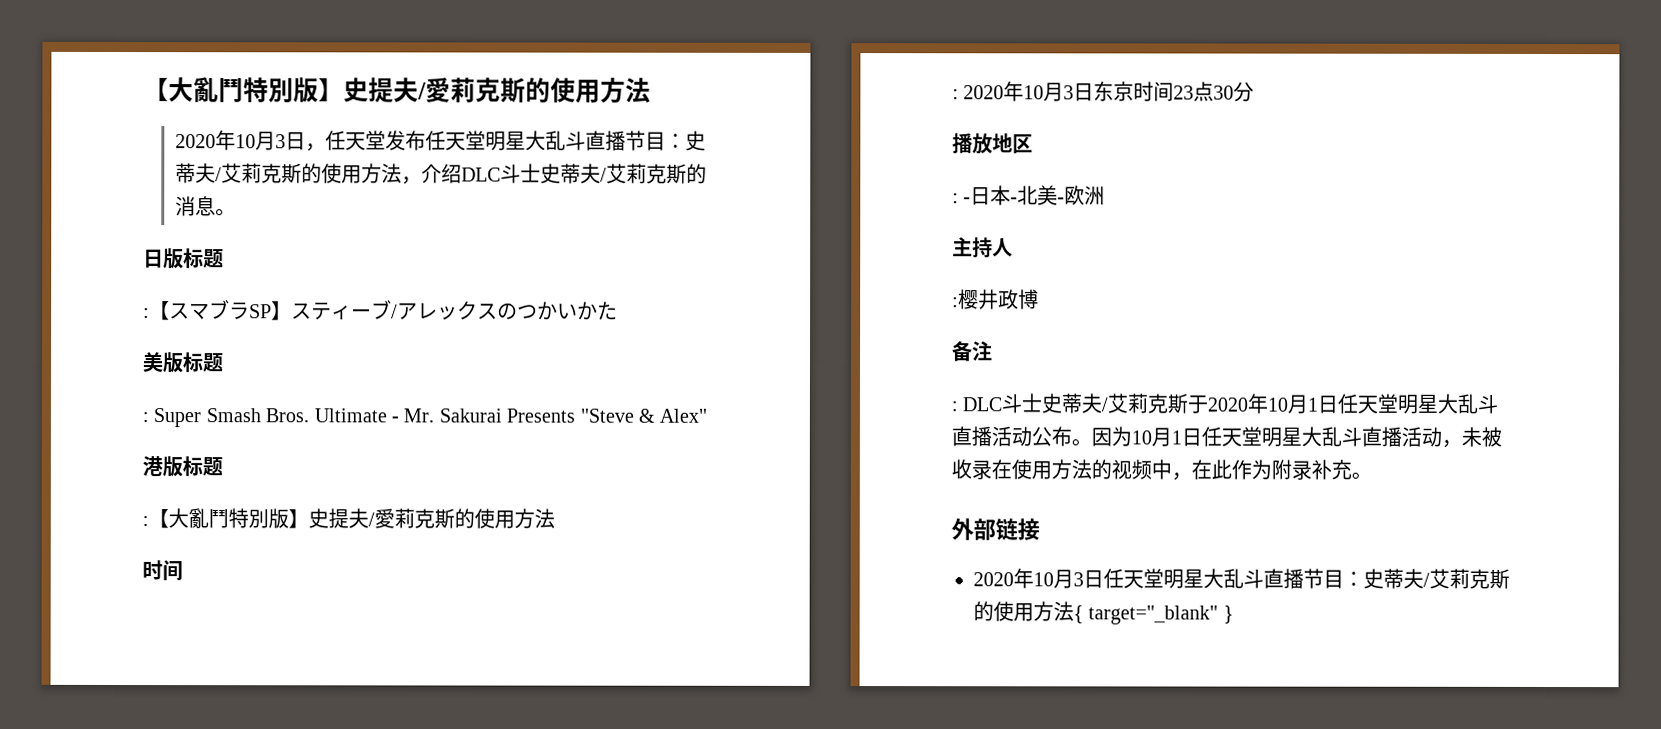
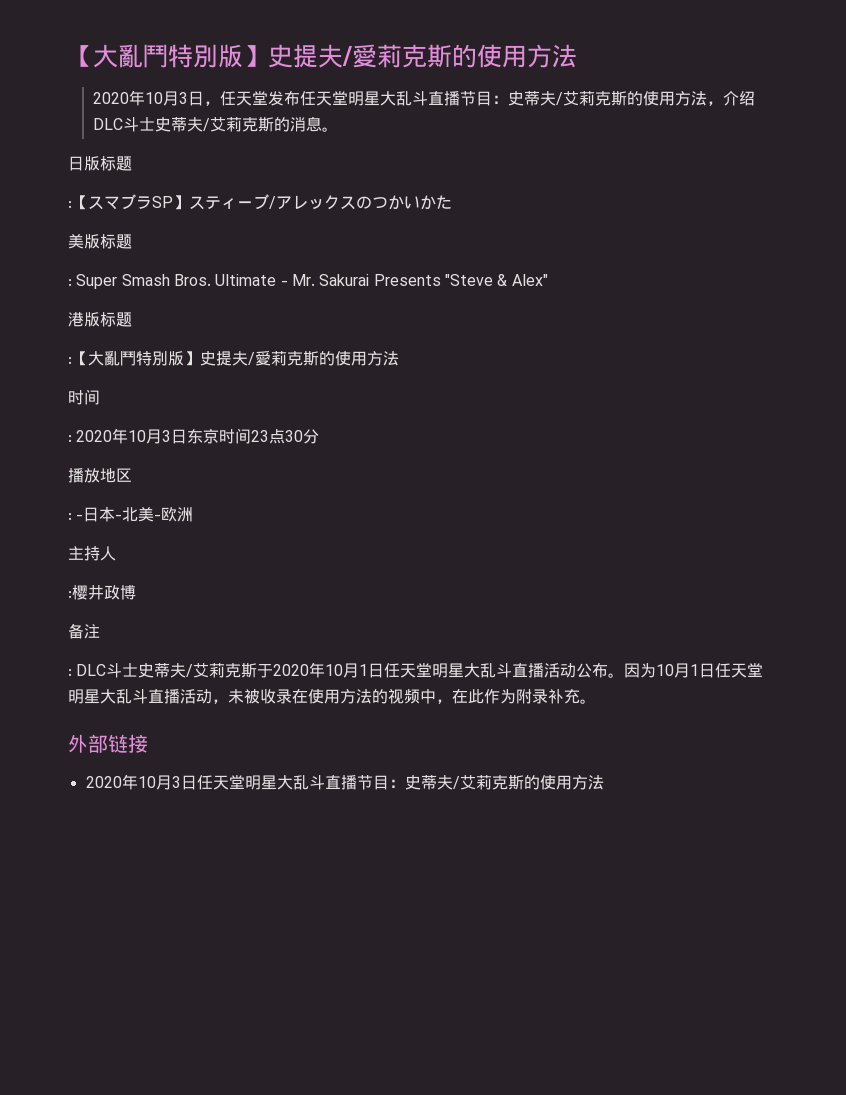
- 2020年10月3日任天堂明星大乱斗直播节目：史蒂夫/艾莉克斯的使用方法{ target="_blank" }
+ 2020年10月3日任天堂明星大乱斗直播节目：史蒂夫/艾莉克斯的使用方法

